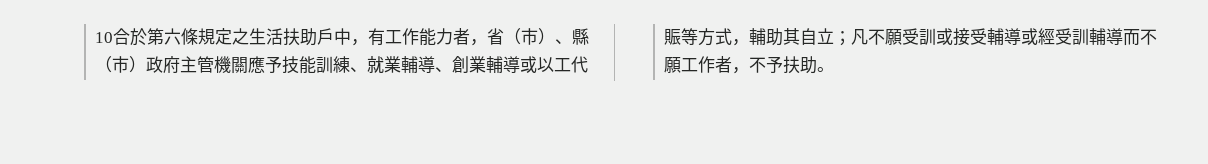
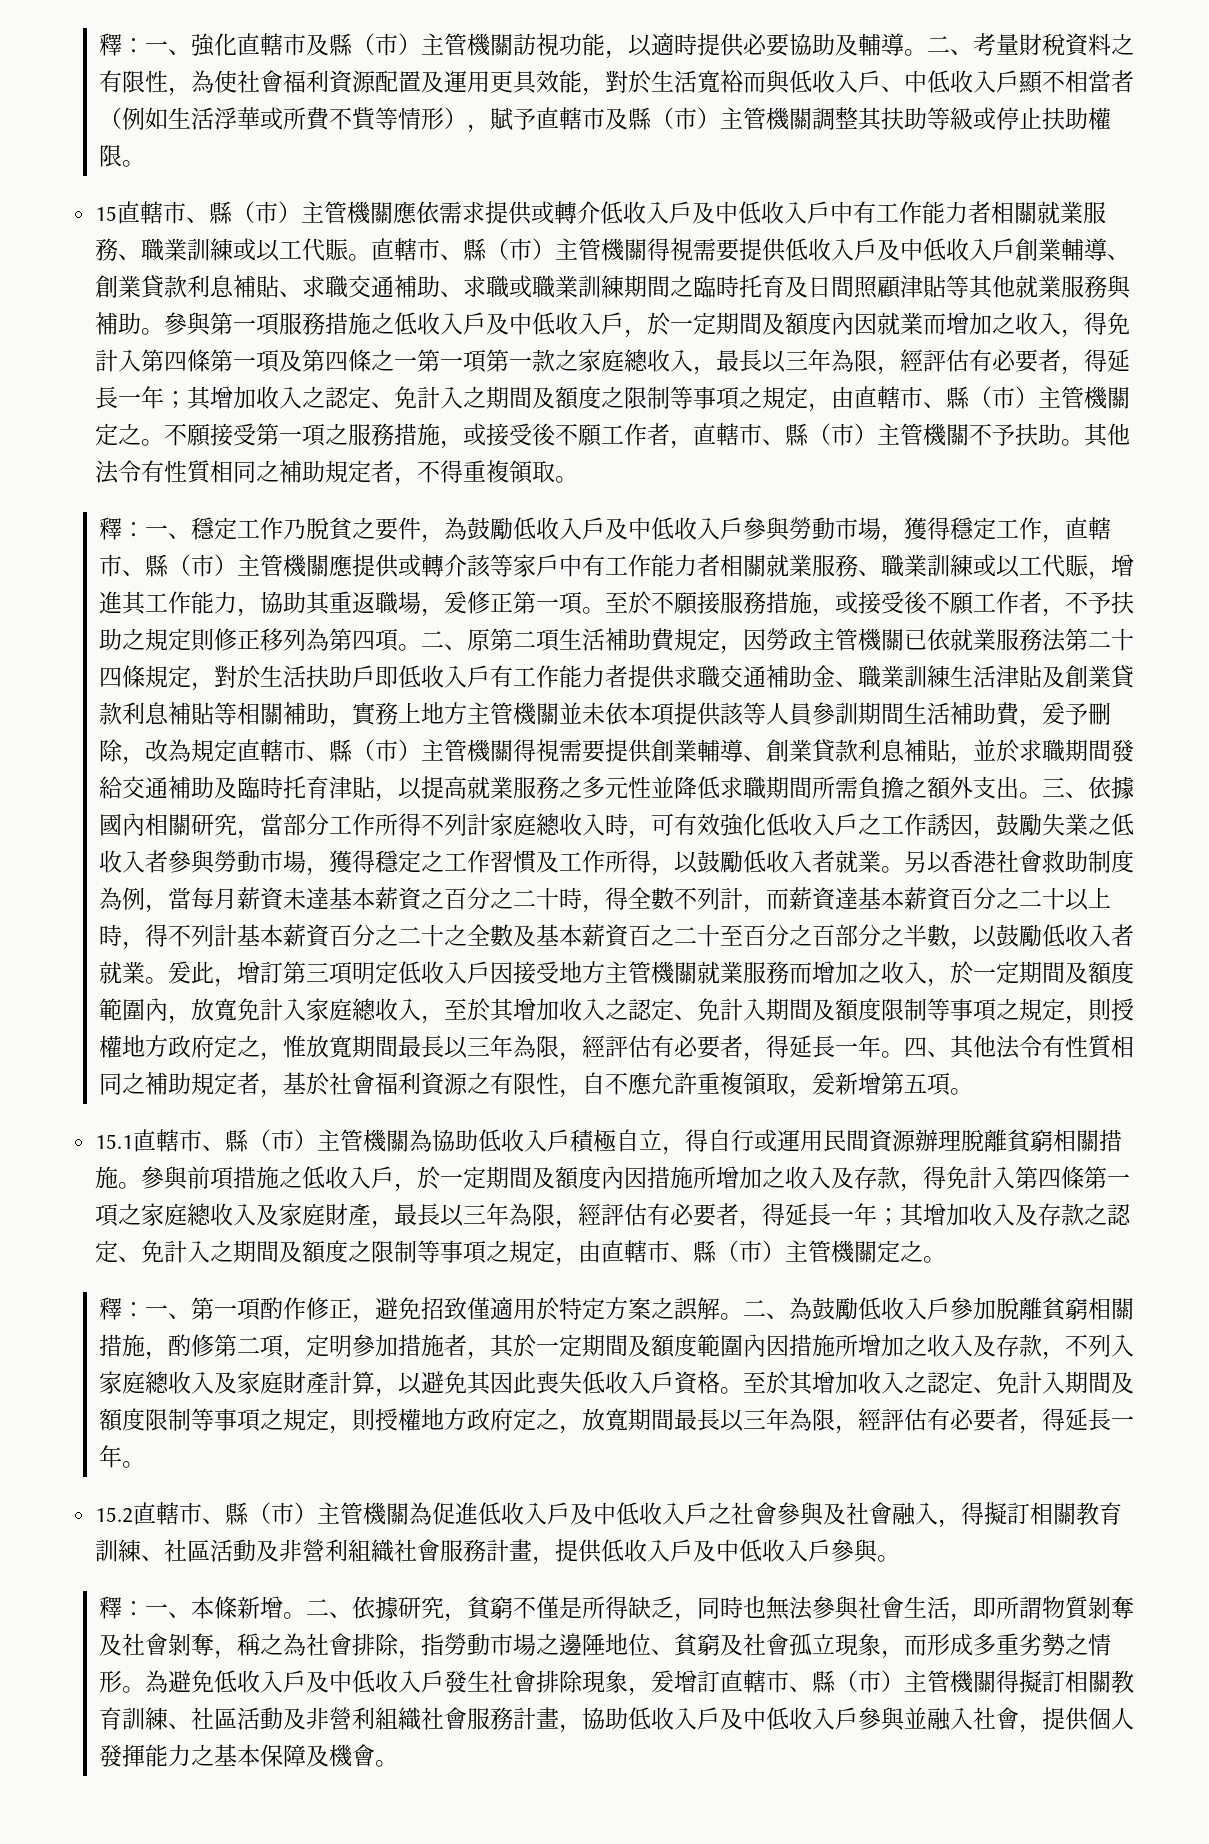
- 10合於第六條規定之生活扶助戶中，有工作能力者，省（市）、縣（市）政府主管機關應予技能訓練、就業輔導、創業輔導或以工代賑等方式，輔助其自立；凡不願受訓或接受輔導或經受訓輔導而不願工作者，不予扶助。
+ 釋：一、強化直轄市及縣（市）主管機關訪視功能，以適時提供必要協助及輔導。二、考量財稅資料之有限性，為使社會福利資源配置及運用更具效能，對於生活寬裕而與低收入戶、中低收入戶顯不相當者（例如生活浮華或所費不貲等情形），賦予直轄市及縣（市）主管機關調整其扶助等級或停止扶助權限。
+ 15直轄市、縣（市）主管機關應依需求提供或轉介低收入戶及中低收入戶中有工作能力者相關就業服務、職業訓練或以工代賑。直轄市、縣（市）主管機關得視需要提供低收入戶及中低收入戶創業輔導、創業貸款利息補貼、求職交通補助、求職或職業訓練期間之臨時托育及日間照顧津貼等其他就業服務與補助。參與第一項服務措施之低收入戶及中低收入戶，於一定期間及額度內因就業而增加之收入，得免計入第四條第一項及第四條之一第一項第一款之家庭總收入，最長以三年為限，經評估有必要者，得延長一年；其增加收入之認定、免計入之期間及額度之限制等事項之規定，由直轄市、縣（市）主管機關定之。不願接受第一項之服務措施，或接受後不願工作者，直轄市、縣（市）主管機關不予扶助。其他法令有性質相同之補助規定者，不得重複領取。
+ 釋：一、穩定工作乃脫貧之要件，為鼓勵低收入戶及中低收入戶參與勞動市場，獲得穩定工作，直轄市、縣（市）主管機關應提供或轉介該等家戶中有工作能力者相關就業服務、職業訓練或以工代賑，增進其工作能力，協助其重返職場，爰修正第一項。至於不願接服務措施，或接受後不願工作者，不予扶助之規定則修正移列為第四項。二、原第二項生活補助費規定，因勞政主管機關已依就業服務法第二十四條規定，對於生活扶助戶即低收入戶有工作能力者提供求職交通補助金、職業訓練生活津貼及創業貸款利息補貼等相關補助，實務上地方主管機關並未依本項提供該等人員參訓期間生活補助費，爰予刪除，改為規定直轄市、縣（市）主管機關得視需要提供創業輔導、創業貸款利息補貼，並於求職期間發給交通補助及臨時托育津貼，以提高就業服務之多元性並降低求職期間所需負擔之額外支出。三、依據國內相關研究，當部分工作所得不列計家庭總收入時，可有效強化低收入戶之工作誘因，鼓勵失業之低收入者參與勞動市場，獲得穩定之工作習慣及工作所得，以鼓勵低收入者就業。另以香港社會救助制度為例，當每月薪資未達基本薪資之百分之二十時，得全數不列計，而薪資達基本薪資百分之二十以上時，得不列計基本薪資百分之二十之全數及基本薪資百之二十至百分之百部分之半數，以鼓勵低收入者就業。爰此，增訂第三項明定低收入戶因接受地方主管機關就業服務而增加之收入，於一定期間及額度範圍內，放寬免計入家庭總收入，至於其增加收入之認定、免計入期間及額度限制等事項之規定，則授權地方政府定之，惟放寬期間最長以三年為限，經評估有必要者，得延長一年。四、其他法令有性質相同之補助規定者，基於社會福利資源之有限性，自不應允許重複領取，爰新增第五項。
+ 15.1直轄市、縣（市）主管機關為協助低收入戶積極自立，得自行或運用民間資源辦理脫離貧窮相關措施。參與前項措施之低收入戶，於一定期間及額度內因措施所增加之收入及存款，得免計入第四條第一項之家庭總收入及家庭財產，最長以三年為限，經評估有必要者，得延長一年；其增加收入及存款之認定、免計入之期間及額度之限制等事項之規定，由直轄市、縣（市）主管機關定之。
+ 釋：一、第一項酌作修正，避免招致僅適用於特定方案之誤解。二、為鼓勵低收入戶參加脫離貧窮相關措施，酌修第二項，定明參加措施者，其於一定期間及額度範圍內因措施所增加之收入及存款，不列入家庭總收入及家庭財產計算，以避免其因此喪失低收入戶資格。至於其增加收入之認定、免計入期間及額度限制等事項之規定，則授權地方政府定之，放寬期間最長以三年為限，經評估有必要者，得延長一年。
+ 15.2直轄市、縣（市）主管機關為促進低收入戶及中低收入戶之社會參與及社會融入，得擬訂相關教育訓練、社區活動及非營利組織社會服務計畫，提供低收入戶及中低收入戶參與。
+ 釋：一、本條新增。二、依據研究，貧窮不僅是所得缺乏，同時也無法參與社會生活，即所謂物質剝奪及社會剝奪，稱之為社會排除，指勞動市場之邊陲地位、貧窮及社會孤立現象，而形成多重劣勢之情形。為避免低收入戶及中低收入戶發生社會排除現象，爰增訂直轄市、縣（市）主管機關得擬訂相關教育訓練、社區活動及非營利組織社會服務計畫，協助低收入戶及中低收入戶參與並融入社會，提供個人發揮能力之基本保障及機會。

